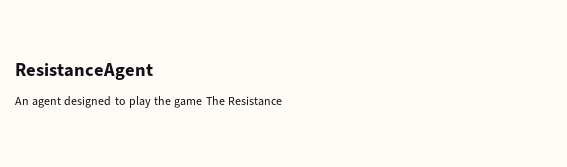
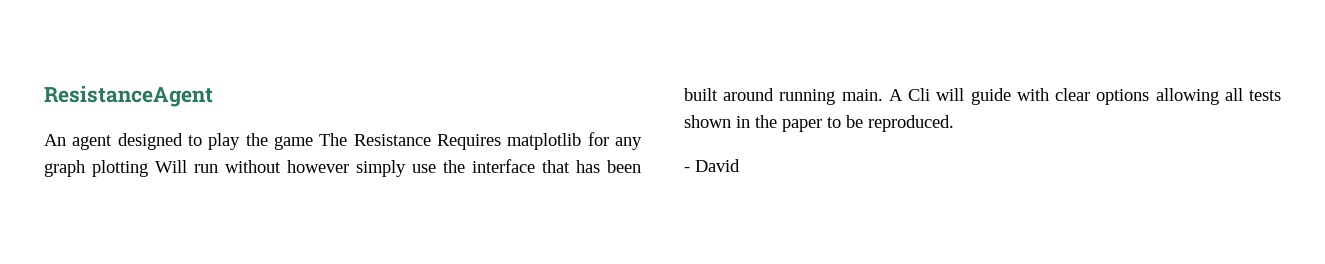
- An agent designed to play the game The Resistance
+ An agent designed to play the game The Resistance Requires matplotlib for any graph plotting Will run without however simply use the interface that has been built around running main. A Cli will guide with clear options allowing all tests shown in the paper to be reproduced.
+ - David

